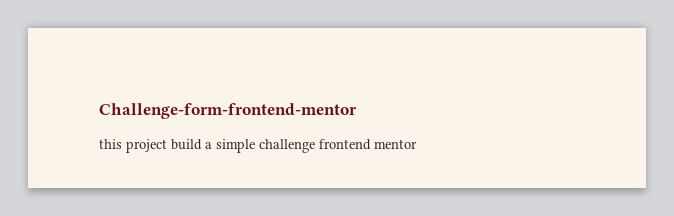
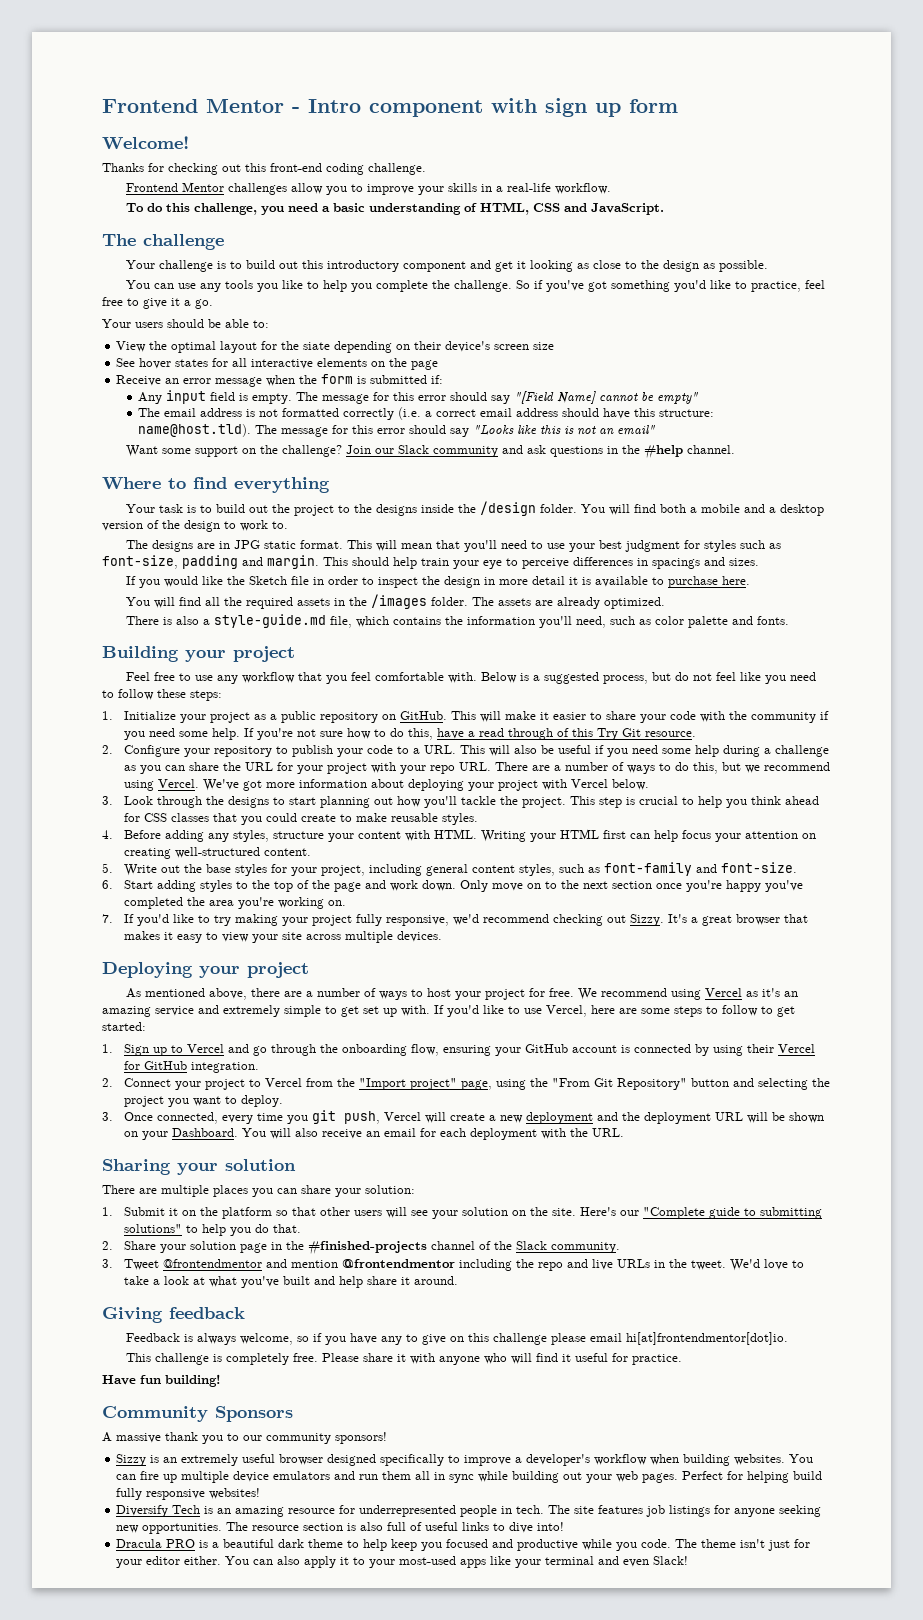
- Challenge-form-frontend-mentor
- this project build a simple challenge frontend mentor
+ Frontend Mentor - Intro component with sign up form
+ Welcome!
+ Thanks for checking out this front-end coding challenge.
+ Frontend Mentor challenges allow you to improve your skills in a real-life workflow.
+ To do this challenge, you need a basic understanding of HTML, CSS and JavaScript.
+ The challenge
+ Your challenge is to build out this introductory component and get it looking as close to the design as possible.
+ You can use any tools you like to help you complete the challenge. So if you've got something you'd like to practice, feel free to give it a go.
+ Your users should be able to:
+ View the optimal layout for the siate depending on their device's screen size
+ See hover states for all interactive elements on the page
+ Receive an error message when the form is submitted if:
+ Any input field is empty. The message for this error should say "[Field Name] cannot be empty"
+ The email address is not formatted correctly (i.e. a correct email address should have this structure: name@host.tld). The message for this error should say "Looks like this is not an email"
+ Want some support on the challenge? Join our Slack community and ask questions in the #help channel.
+ Where to find everything
+ Your task is to build out the project to the designs inside the /design folder. You will find both a mobile and a desktop version of the design to work to.
+ The designs are in JPG static format. This will mean that you'll need to use your best judgment for styles such as font-size, padding and margin. This should help train your eye to perceive differences in spacings and sizes.
+ If you would like the Sketch file in order to inspect the design in more detail it is available to purchase here.
+ You will find all the required assets in the /images folder. The assets are already optimized.
+ There is also a style-guide.md file, which contains the information you'll need, such as color palette and fonts.
+ Building your project
+ Feel free to use any workflow that you feel comfortable with. Below is a suggested process, but do not feel like you need to follow these steps:
+ 1. Initialize your project as a public repository on GitHub. This will make it easier to share your code with the community if you need some help. If you're not sure how to do this, have a read through of this Try Git resource.
+ 2. Configure your repository to publish your code to a URL. This will also be useful if you need some help during a challenge as you can share the URL for your project with your repo URL. There are a number of ways to do this, but we recommend using Vercel. We've got more information about deploying your project with Vercel below.
+ 3. Look through the designs to start planning out how you'll tackle the project. This step is crucial to help you think ahead for CSS classes that you could create to make reusable styles.
+ 4. Before adding any styles, structure your content with HTML. Writing your HTML first can help focus your attention on creating well-structured content.
+ 5. Write out the base styles for your project, including general content styles, such as font-family and font-size.
+ 6. Start adding styles to the top of the page and work down. Only move on to the next section once you're happy you've completed the area you're working on.
+ 7. If you'd like to try making your project fully responsive, we'd recommend checking out Sizzy. It's a great browser that makes it easy to view your site across multiple devices.
+ Deploying your project
+ As mentioned above, there are a number of ways to host your project for free. We recommend using Vercel as it's an amazing service and extremely simple to get set up with. If you'd like to use Vercel, here are some steps to follow to get started:
+ 1. Sign up to Vercel and go through the onboarding flow, ensuring your GitHub account is connected by using their Vercel for GitHub integration.
+ 2. Connect your project to Vercel from the "Import project" page, using the "From Git Repository" button and selecting the project you want to deploy.
+ 3. Once connected, every time you git push, Vercel will create a new deployment and the deployment URL will be shown on your Dashboard. You will also receive an email for each deployment with the URL.
+ Sharing your solution
+ There are multiple places you can share your solution:
+ 1. Submit it on the platform so that other users will see your solution on the site. Here's our "Complete guide to submitting solutions" to help you do that.
+ 2. Share your solution page in the #finished-projects channel of the Slack community.
+ 3. Tweet @frontendmentor and mention @frontendmentor including the repo and live URLs in the tweet. We'd love to take a look at what you've built and help share it around.
+ Giving feedback
+ Feedback is always welcome, so if you have any to give on this challenge please email hi[at]frontendmentor[dot]io.
+ This challenge is completely free. Please share it with anyone who will find it useful for practice.
+ Have fun building!
+ Community Sponsors
+ A massive thank you to our community sponsors!
+ Sizzy is an extremely useful browser designed specifically to improve a developer's workflow when building websites. You can fire up multiple device emulators and run them all in sync while building out your web pages. Perfect for helping build fully responsive websites!
+ Diversify Tech is an amazing resource for underrepresented people in tech. The site features job listings for anyone seeking new opportunities. The resource section is also full of useful links to dive into!
+ Dracula PRO is a beautiful dark theme to help keep you focused and productive while you code. The theme isn't just for your editor either. You can also apply it to your most-used apps like your terminal and even Slack!

